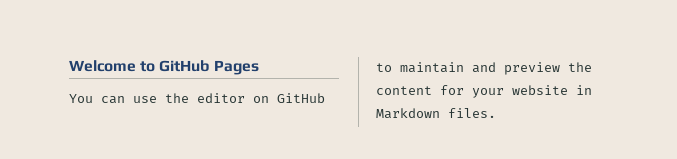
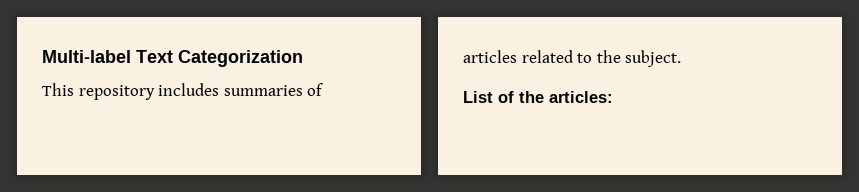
- Welcome to GitHub Pages
- You can use the editor on GitHub to maintain and preview the content for your website in Markdown files.
+ Multi-label Text Categorization
+ This repository includes summaries of articles related to the subject.
+ List of the articles:

